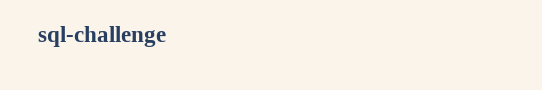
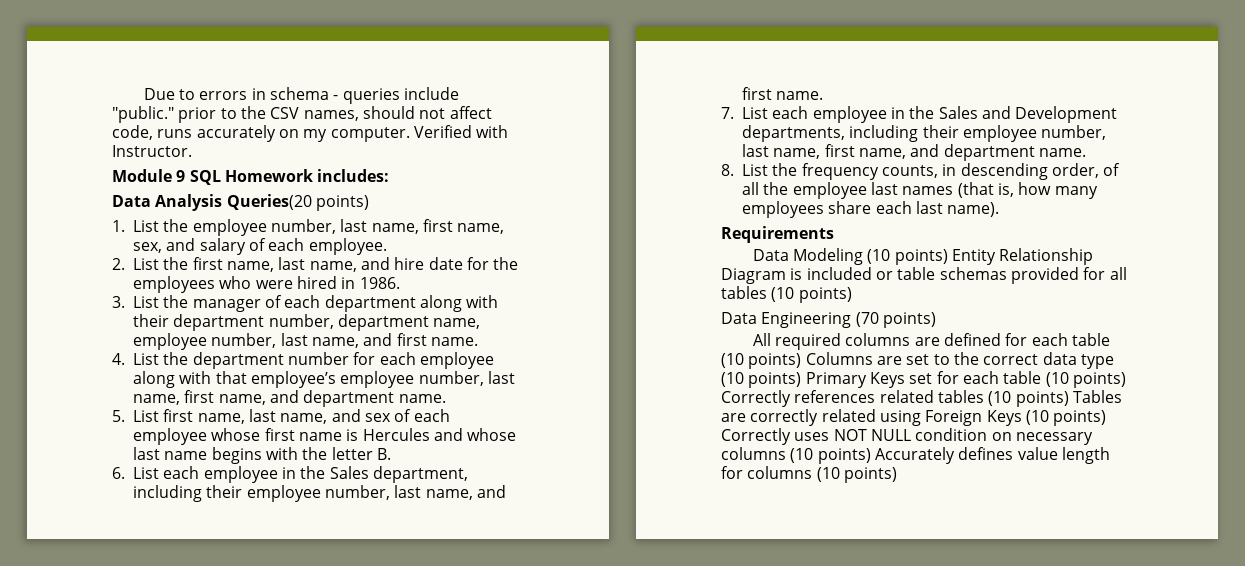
- sql-challenge
+ Due to errors in schema - queries include "public." prior to the CSV names, should not affect code, runs accurately on my computer. Verified with Instructor.
+ Module 9 SQL Homework includes:
+ Data Analysis Queries(20 points)
+ 1. List the employee number, last name, first name, sex, and salary of each employee.
+ 2. List the first name, last name, and hire date for the employees who were hired in 1986.
+ 3. List the manager of each department along with their department number, department name, employee number, last name, and first name.
+ 4. List the department number for each employee along with that employee’s employee number, last name, first name, and department name.
+ 5. List first name, last name, and sex of each employee whose first name is Hercules and whose last name begins with the letter B.
+ 6. List each employee in the Sales department, including their employee number, last name, and first name.
+ 7. List each employee in the Sales and Development departments, including their employee number, last name, first name, and department name.
+ 8. List the frequency counts, in descending order, of all the employee last names (that is, how many employees share each last name).
+ Requirements
+ Data Modeling (10 points) Entity Relationship Diagram is included or table schemas provided for all tables (10 points)
+ Data Engineering (70 points)
+ All required columns are defined for each table (10 points) Columns are set to the correct data type (10 points) Primary Keys set for each table (10 points) Correctly references related tables (10 points) Tables are correctly related using Foreign Keys (10 points) Correctly uses NOT NULL condition on necessary columns (10 points) Accurately defines value length for columns (10 points)

